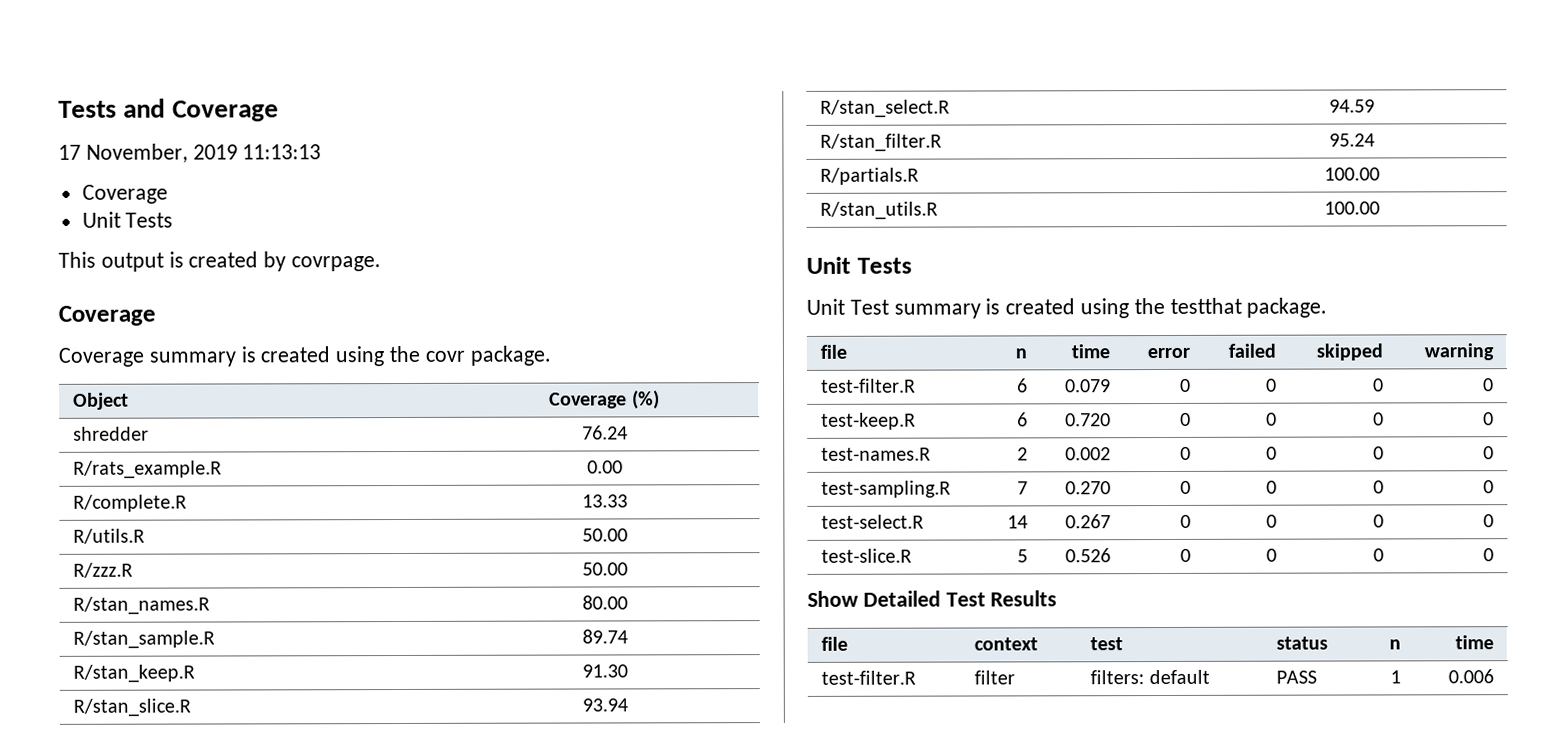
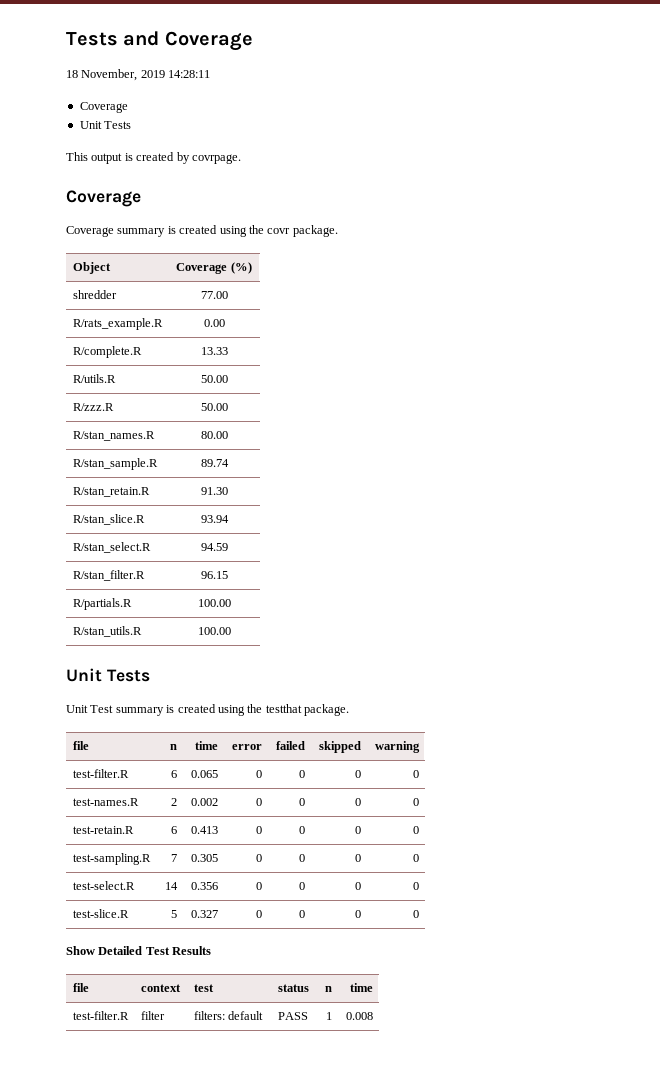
- 17 November, 2019 11:13:13
+ 18 November, 2019 14:28:11
- shredder | 76.24
+ shredder | 77.00
- R/stan_keep.R | 91.30
+ R/stan_retain.R | 91.30
- R/stan_filter.R | 95.24
+ R/stan_filter.R | 96.15
- test-filter.R | 6 | 0.079 | 0 | 0 | 0 | 0
- test-keep.R | 6 | 0.720 | 0 | 0 | 0 | 0
+ test-filter.R | 6 | 0.065 | 0 | 0 | 0 | 0
+ test-retain.R | 6 | 0.413 | 0 | 0 | 0 | 0
- test-sampling.R | 7 | 0.270 | 0 | 0 | 0 | 0
+ test-sampling.R | 7 | 0.305 | 0 | 0 | 0 | 0
- test-select.R | 14 | 0.267 | 0 | 0 | 0 | 0
+ test-select.R | 14 | 0.356 | 0 | 0 | 0 | 0
- test-slice.R | 5 | 0.526 | 0 | 0 | 0 | 0
+ test-slice.R | 5 | 0.327 | 0 | 0 | 0 | 0
- test-filter.R | filter | filters: default | PASS | 1 | 0.006
+ test-filter.R | filter | filters: default | PASS | 1 | 0.008

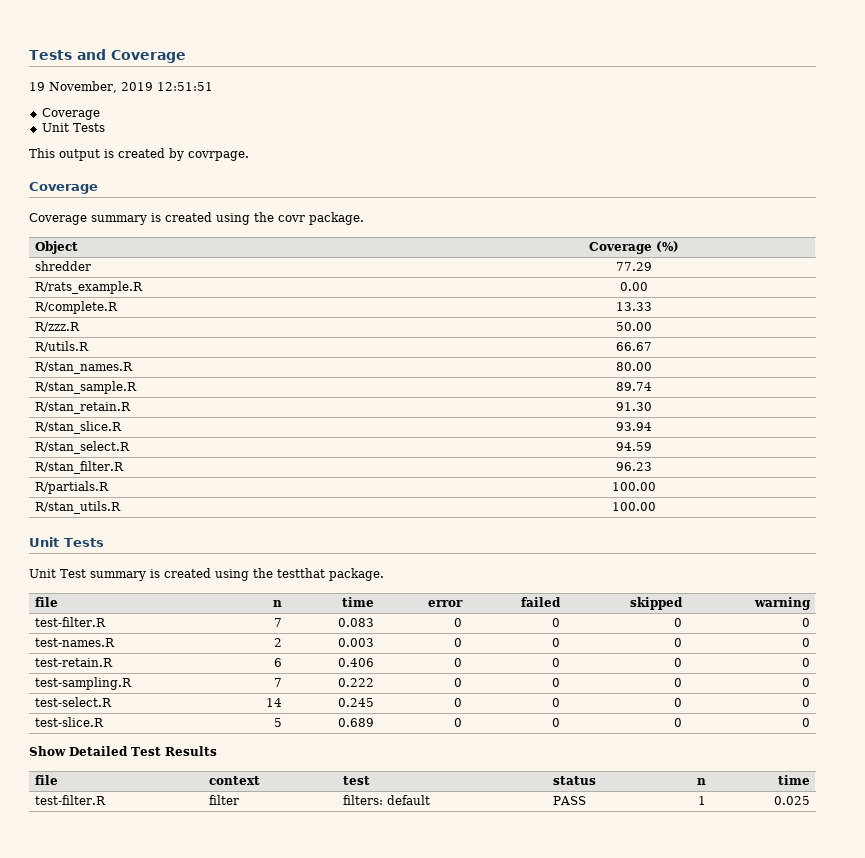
- 18 November, 2019 14:28:11
+ 19 November, 2019 12:51:51
- shredder | 77.00
+ shredder | 77.29
- R/utils.R | 50.00
  R/zzz.R | 50.00
+ R/utils.R | 66.67
- R/stan_filter.R | 96.15
+ R/stan_filter.R | 96.23
- test-filter.R | 6 | 0.065 | 0 | 0 | 0 | 0
+ test-filter.R | 7 | 0.083 | 0 | 0 | 0 | 0
- test-names.R | 2 | 0.002 | 0 | 0 | 0 | 0
+ test-names.R | 2 | 0.003 | 0 | 0 | 0 | 0
- test-retain.R | 6 | 0.413 | 0 | 0 | 0 | 0
+ test-retain.R | 6 | 0.406 | 0 | 0 | 0 | 0
- test-sampling.R | 7 | 0.305 | 0 | 0 | 0 | 0
+ test-sampling.R | 7 | 0.222 | 0 | 0 | 0 | 0
- test-select.R | 14 | 0.356 | 0 | 0 | 0 | 0
+ test-select.R | 14 | 0.245 | 0 | 0 | 0 | 0
- test-slice.R | 5 | 0.327 | 0 | 0 | 0 | 0
+ test-slice.R | 5 | 0.689 | 0 | 0 | 0 | 0
- test-filter.R | filter | filters: default | PASS | 1 | 0.008
+ test-filter.R | filter | filters: default | PASS | 1 | 0.025

